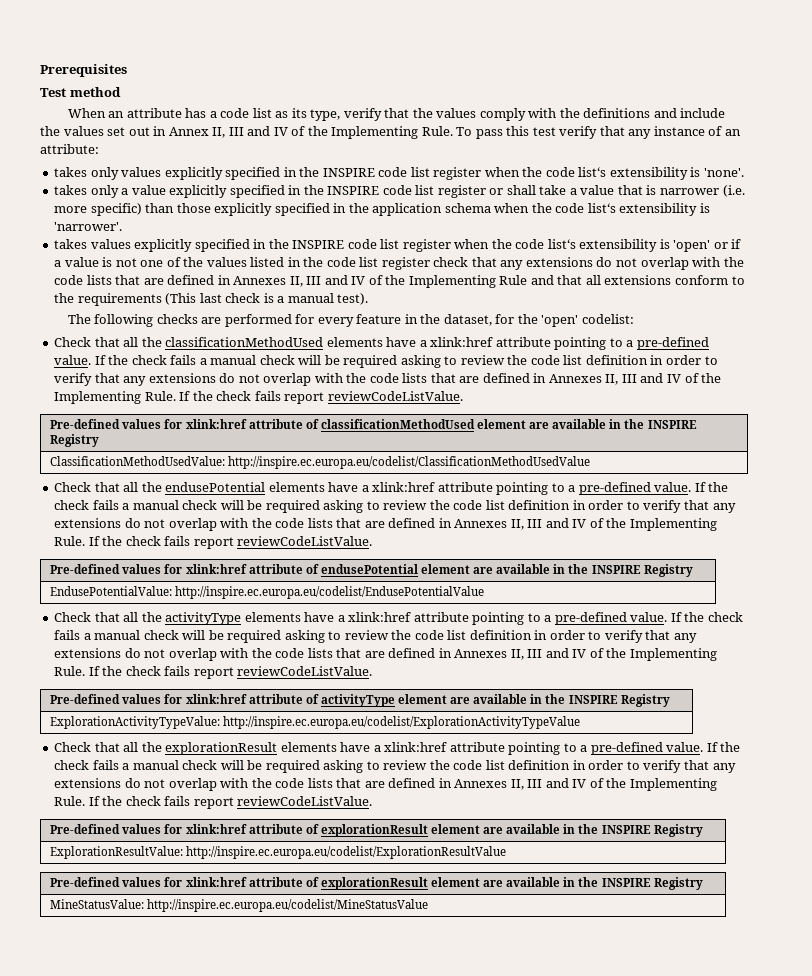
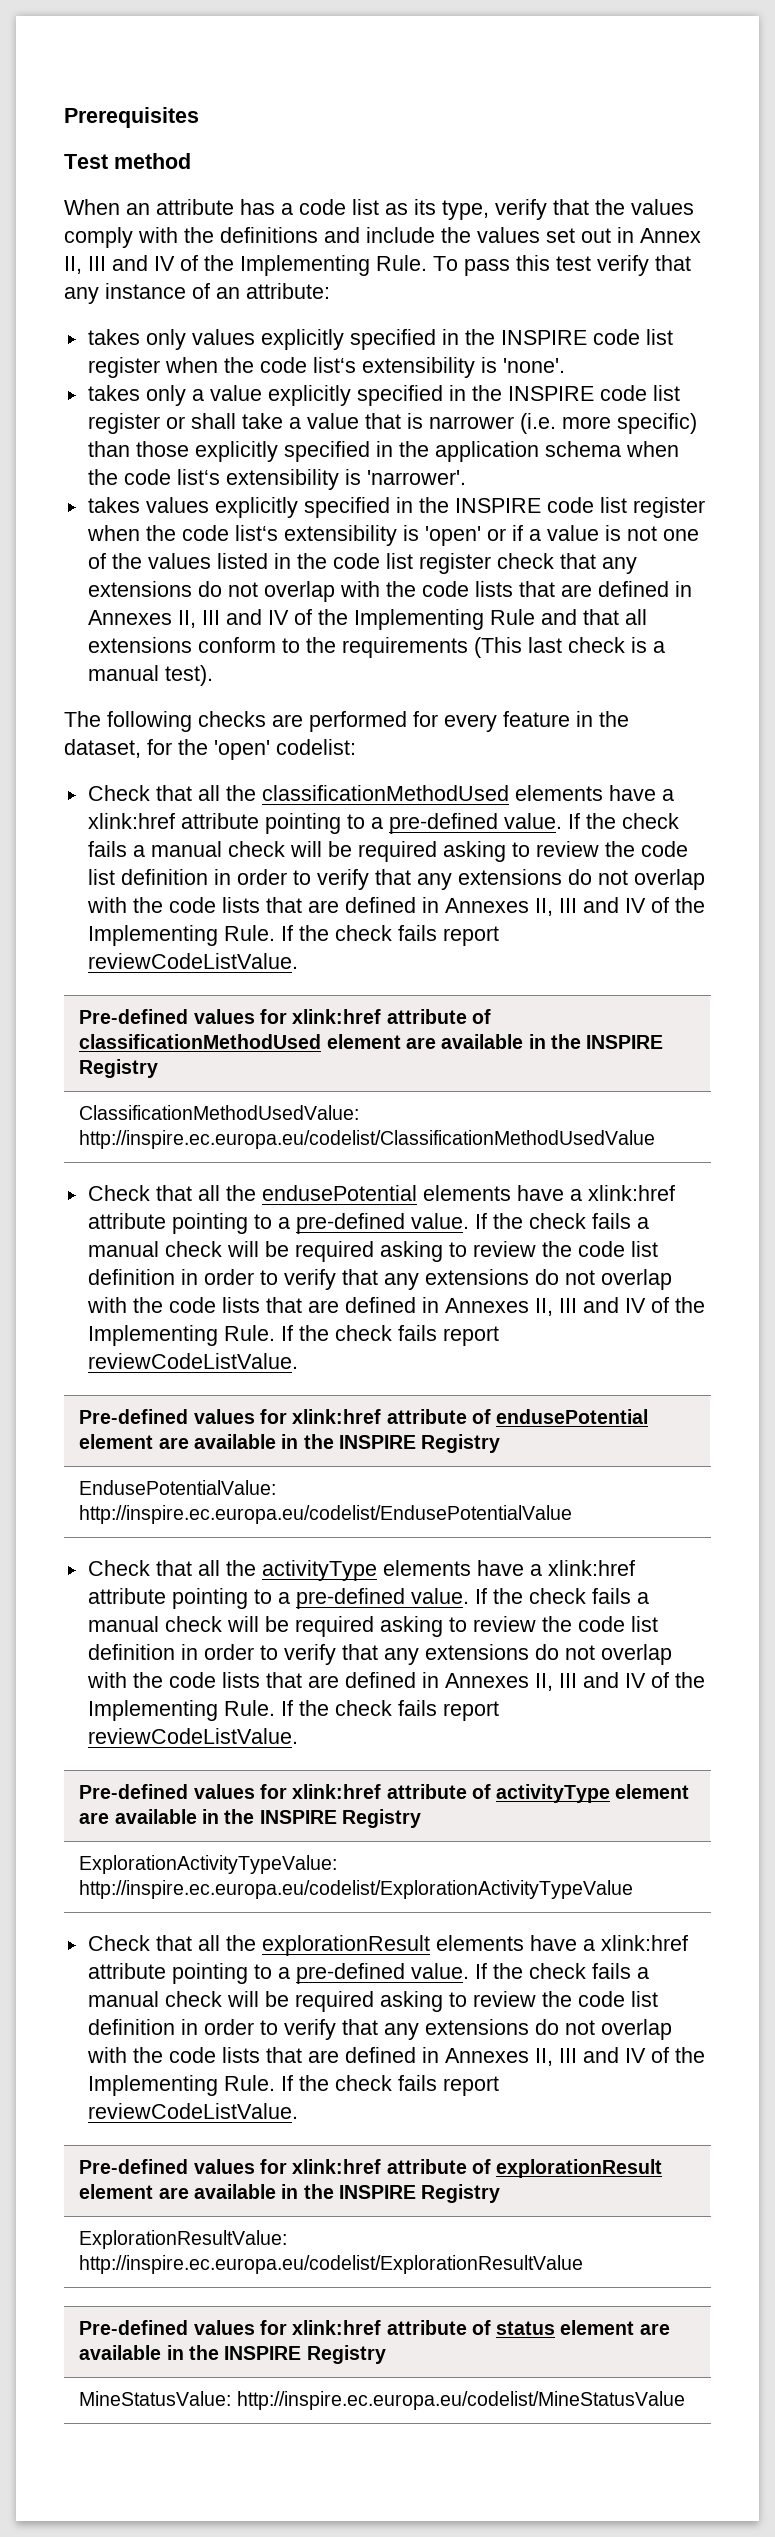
  ExplorationResultValue: http://inspire.ec.europa.eu/codelist/ExplorationResultValue
- Pre-defined values for xlink:href attribute of explorationResult element are available in the INSPIRE Registry
+ Pre-defined values for xlink:href attribute of status element are available in the INSPIRE Registry

